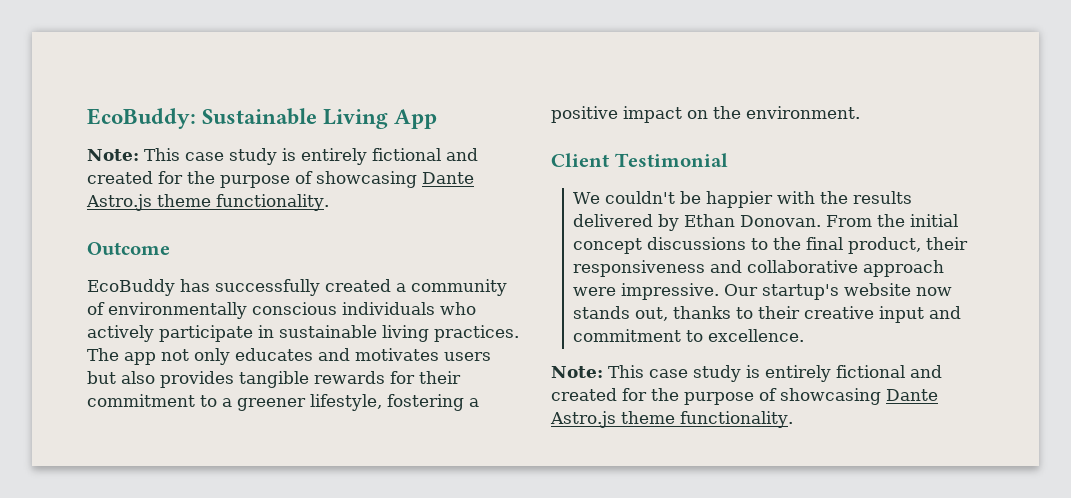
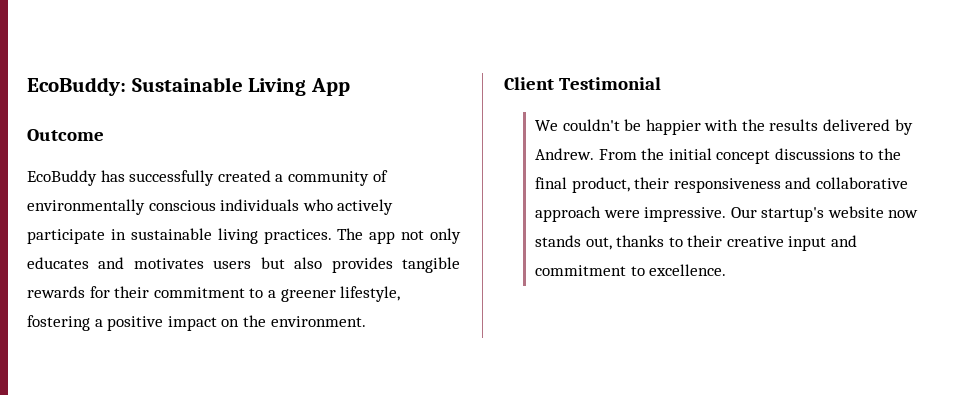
  EcoBuddy: Sustainable Living App
- Note: This case study is entirely fictional and created for the purpose of showcasing Dante Astro.js theme functionality.
- We couldn't be happier with the results delivered by Ethan Donovan.
+ We couldn't be happier with the results delivered by Andrew.
  Our startup's website now stands out, thanks to their creative input and commitment to excellence.
- Note: This case study is entirely fictional and created for the purpose of showcasing Dante Astro.js theme functionality.

